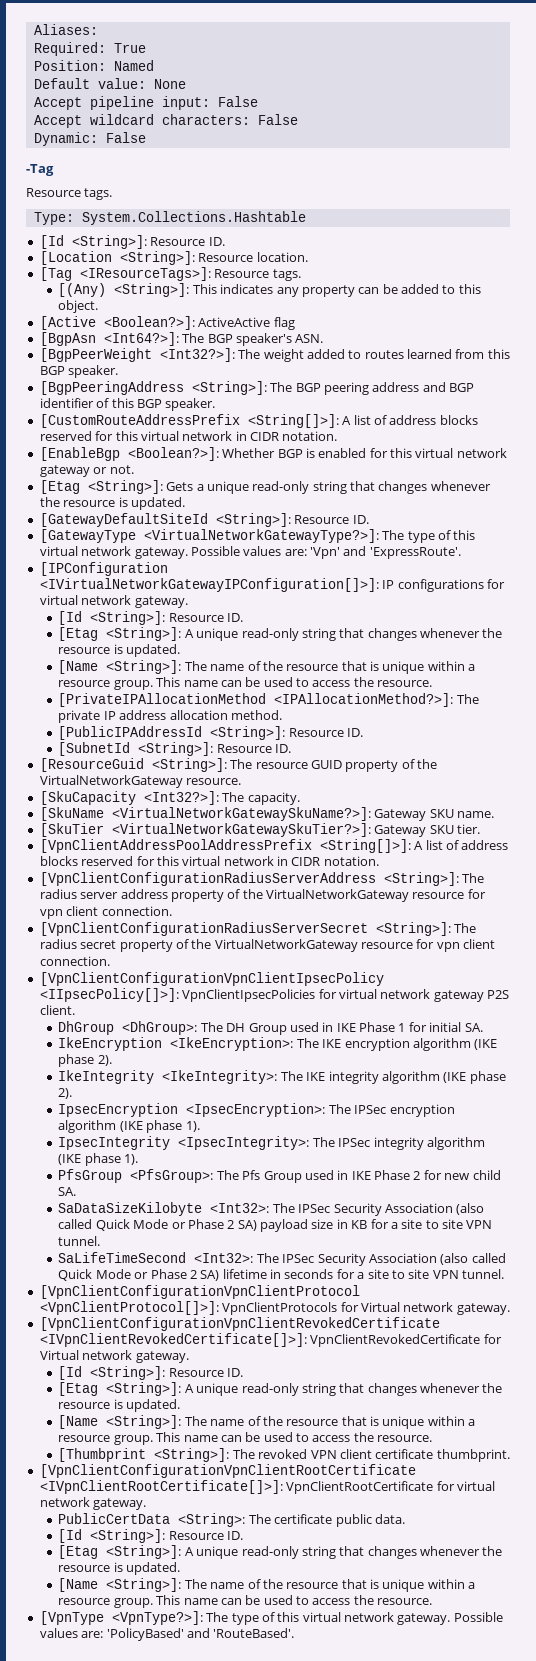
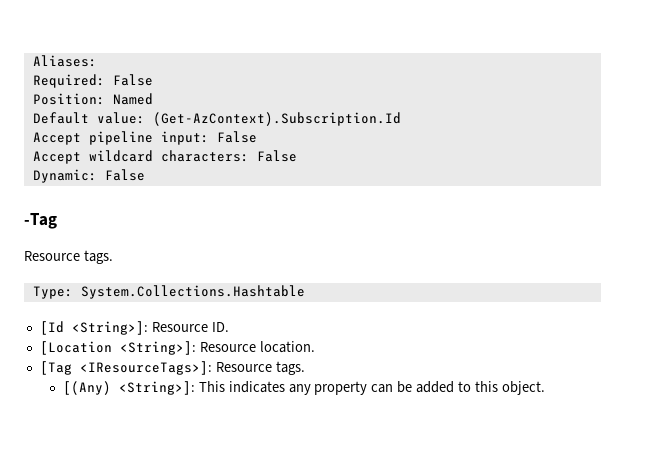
- Required: True
+ Required: False
- Default value: None
+ Default value: (Get-AzContext).Subscription.Id
- [Active <Boolean?>]: ActiveActive flag
- [BgpAsn <Int64?>]: The BGP speaker's ASN.
- [BgpPeerWeight <Int32?>]: The weight added to routes learned from this BGP speaker.
- [BgpPeeringAddress <String>]: The BGP peering address and BGP identifier of this BGP speaker.
- [CustomRouteAddressPrefix <String[]>]: A list of address blocks reserved for this virtual network in CIDR notation.
- [EnableBgp <Boolean?>]: Whether BGP is enabled for this virtual network gateway or not.
- [Etag <String>]: Gets a unique read-only string that changes whenever the resource is updated.
- [GatewayDefaultSiteId <String>]: Resource ID.
- [GatewayType <VirtualNetworkGatewayType?>]: The type of this virtual network gateway. Possible values are: 'Vpn' and 'ExpressRoute'.
- [IPConfiguration <IVirtualNetworkGatewayIPConfiguration[]>]: IP configurations for virtual network gateway.
- [Id <String>]: Resource ID.
- [Etag <String>]: A unique read-only string that changes whenever the resource is updated.
- [Name <String>]: The name of the resource that is unique within a resource group. This name can be used to access the resource.
- [PrivateIPAllocationMethod <IPAllocationMethod?>]: The private IP address allocation method.
- [PublicIPAddressId <String>]: Resource ID.
- [SubnetId <String>]: Resource ID.
- [ResourceGuid <String>]: The resource GUID property of the VirtualNetworkGateway resource.
- [SkuCapacity <Int32?>]: The capacity.
- [SkuName <VirtualNetworkGatewaySkuName?>]: Gateway SKU name.
- [SkuTier <VirtualNetworkGatewaySkuTier?>]: Gateway SKU tier.
- [VpnClientAddressPoolAddressPrefix <String[]>]: A list of address blocks reserved for this virtual network in CIDR notation.
- [VpnClientConfigurationRadiusServerAddress <String>]: The radius server address property of the VirtualNetworkGateway resource for vpn client connection.
- [VpnClientConfigurationRadiusServerSecret <String>]: The radius secret property of the VirtualNetworkGateway resource for vpn client connection.
- [VpnClientConfigurationVpnClientIpsecPolicy <IIpsecPolicy[]>]: VpnClientIpsecPolicies for virtual network gateway P2S client.
- DhGroup <DhGroup>: The DH Group used in IKE Phase 1 for initial SA.
- IkeEncryption <IkeEncryption>: The IKE encryption algorithm (IKE phase 2).
- IkeIntegrity <IkeIntegrity>: The IKE integrity algorithm (IKE phase 2).
- IpsecEncryption <IpsecEncryption>: The IPSec encryption algorithm (IKE phase 1).
- IpsecIntegrity <IpsecIntegrity>: The IPSec integrity algorithm (IKE phase 1).
- PfsGroup <PfsGroup>: The Pfs Group used in IKE Phase 2 for new child SA.
- SaDataSizeKilobyte <Int32>: The IPSec Security Association (also called Quick Mode or Phase 2 SA) payload size in KB for a site to site VPN tunnel.
- SaLifeTimeSecond <Int32>: The IPSec Security Association (also called Quick Mode or Phase 2 SA) lifetime in seconds for a site to site VPN tunnel.
- [VpnClientConfigurationVpnClientProtocol <VpnClientProtocol[]>]: VpnClientProtocols for Virtual network gateway.
- [VpnClientConfigurationVpnClientRevokedCertificate <IVpnClientRevokedCertificate[]>]: VpnClientRevokedCertificate for Virtual network gateway.
- [Id <String>]: Resource ID.
- [Etag <String>]: A unique read-only string that changes whenever the resource is updated.
- [Name <String>]: The name of the resource that is unique within a resource group. This name can be used to access the resource.
- [Thumbprint <String>]: The revoked VPN client certificate thumbprint.
- [VpnClientConfigurationVpnClientRootCertificate <IVpnClientRootCertificate[]>]: VpnClientRootCertificate for virtual network gateway.
- PublicCertData <String>: The certificate public data.
- [Id <String>]: Resource ID.
- [Etag <String>]: A unique read-only string that changes whenever the resource is updated.
- [Name <String>]: The name of the resource that is unique within a resource group. This name can be used to access the resource.
- [VpnType <VpnType?>]: The type of this virtual network gateway. Possible values are: 'PolicyBased' and 'RouteBased'.

